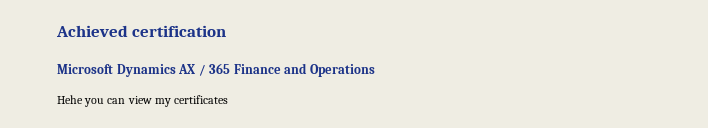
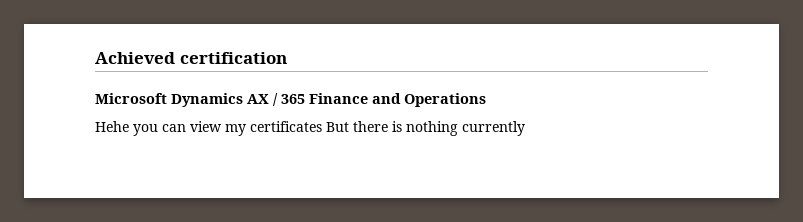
- Hehe you can view my certificates
+ Hehe you can view my certificates But there is nothing currently

